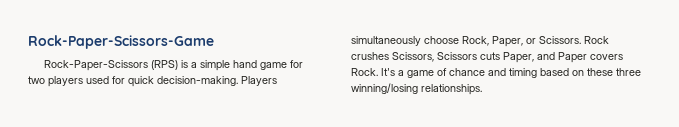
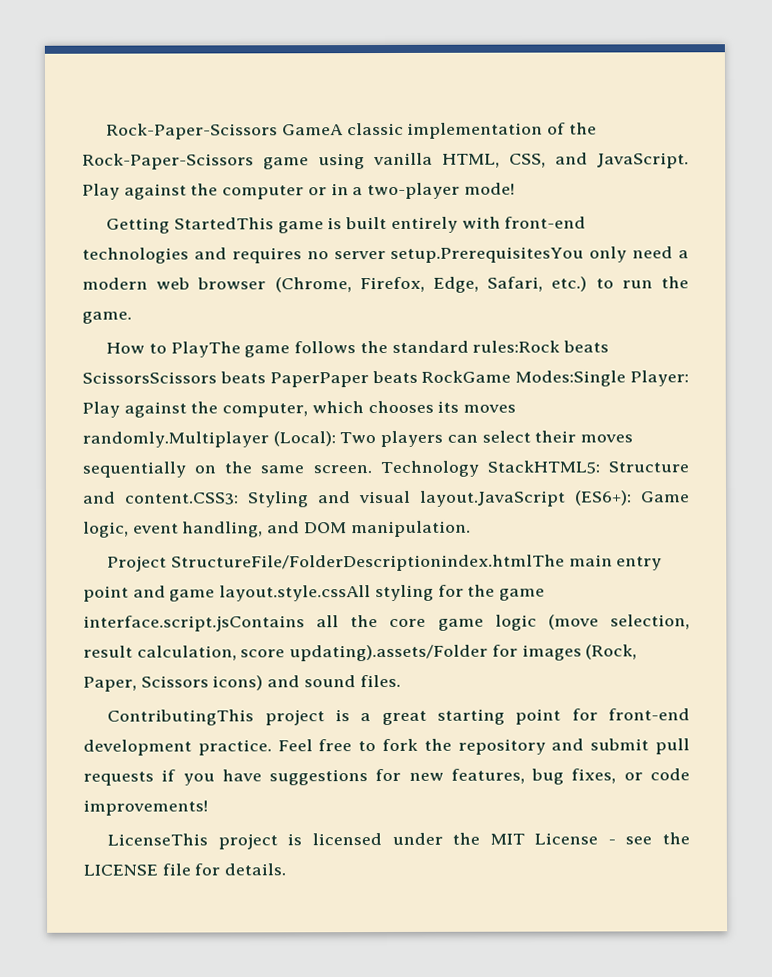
- Rock-Paper-Scissors-Game
- Rock-Paper-Scissors (RPS) is a simple hand game for two players used for quick decision-making. Players simultaneously choose Rock, Paper, or Scissors. Rock crushes Scissors, Scissors cuts Paper, and Paper covers Rock. It's a game of chance and timing based on these three winning/losing relationships.
+ Rock-Paper-Scissors GameA classic implementation of the Rock-Paper-Scissors game using vanilla HTML, CSS, and JavaScript. Play against the computer or in a two-player mode!
+ Getting StartedThis game is built entirely with front-end technologies and requires no server setup.PrerequisitesYou only need a modern web browser (Chrome, Firefox, Edge, Safari, etc.) to run the game.
+ How to PlayThe game follows the standard rules:Rock beats ScissorsScissors beats PaperPaper beats RockGame Modes:Single Player: Play against the computer, which chooses its moves randomly.Multiplayer (Local): Two players can select their moves sequentially on the same screen. Technology StackHTML5: Structure and content.CSS3: Styling and visual layout.JavaScript (ES6+): Game logic, event handling, and DOM manipulation.
+ Project StructureFile/FolderDescriptionindex.htmlThe main entry point and game layout.style.cssAll styling for the game interface.script.jsContains all the core game logic (move selection, result calculation, score updating).assets/Folder for images (Rock, Paper, Scissors icons) and sound files.
+ ContributingThis project is a great starting point for front-end development practice. Feel free to fork the repository and submit pull requests if you have suggestions for new features, bug fixes, or code improvements!
+ LicenseThis project is licensed under the MIT License - see the LICENSE file for details.

